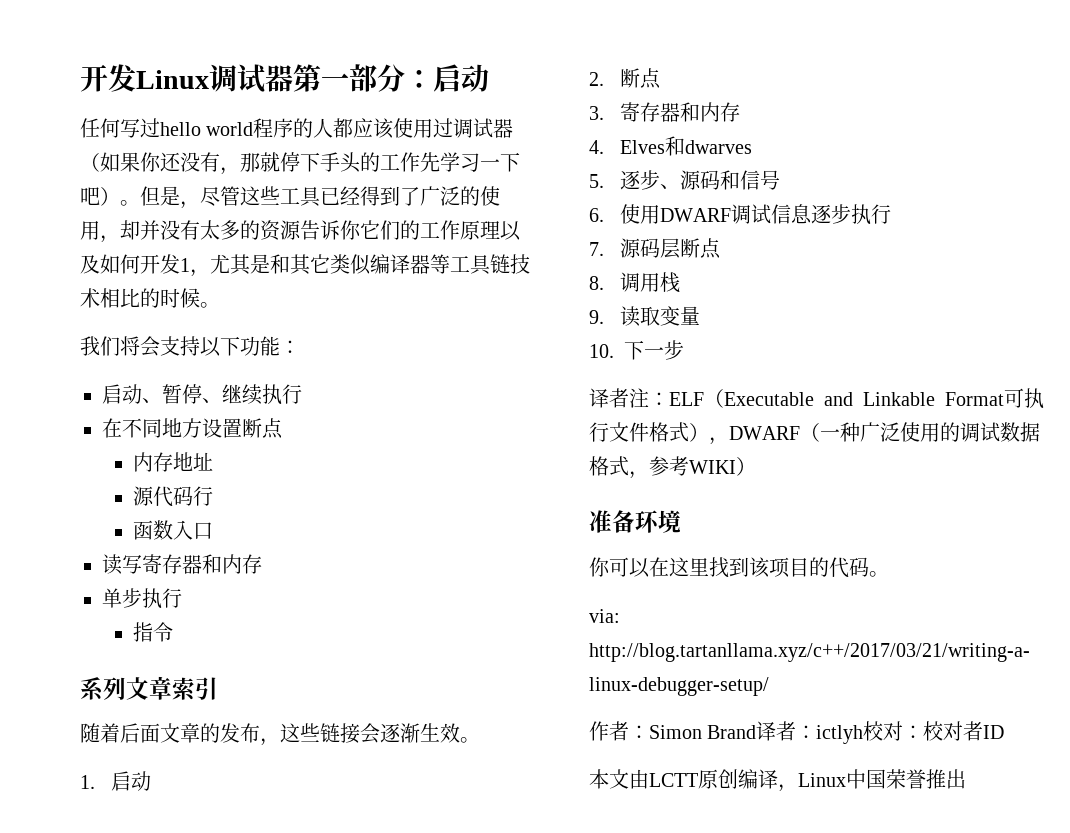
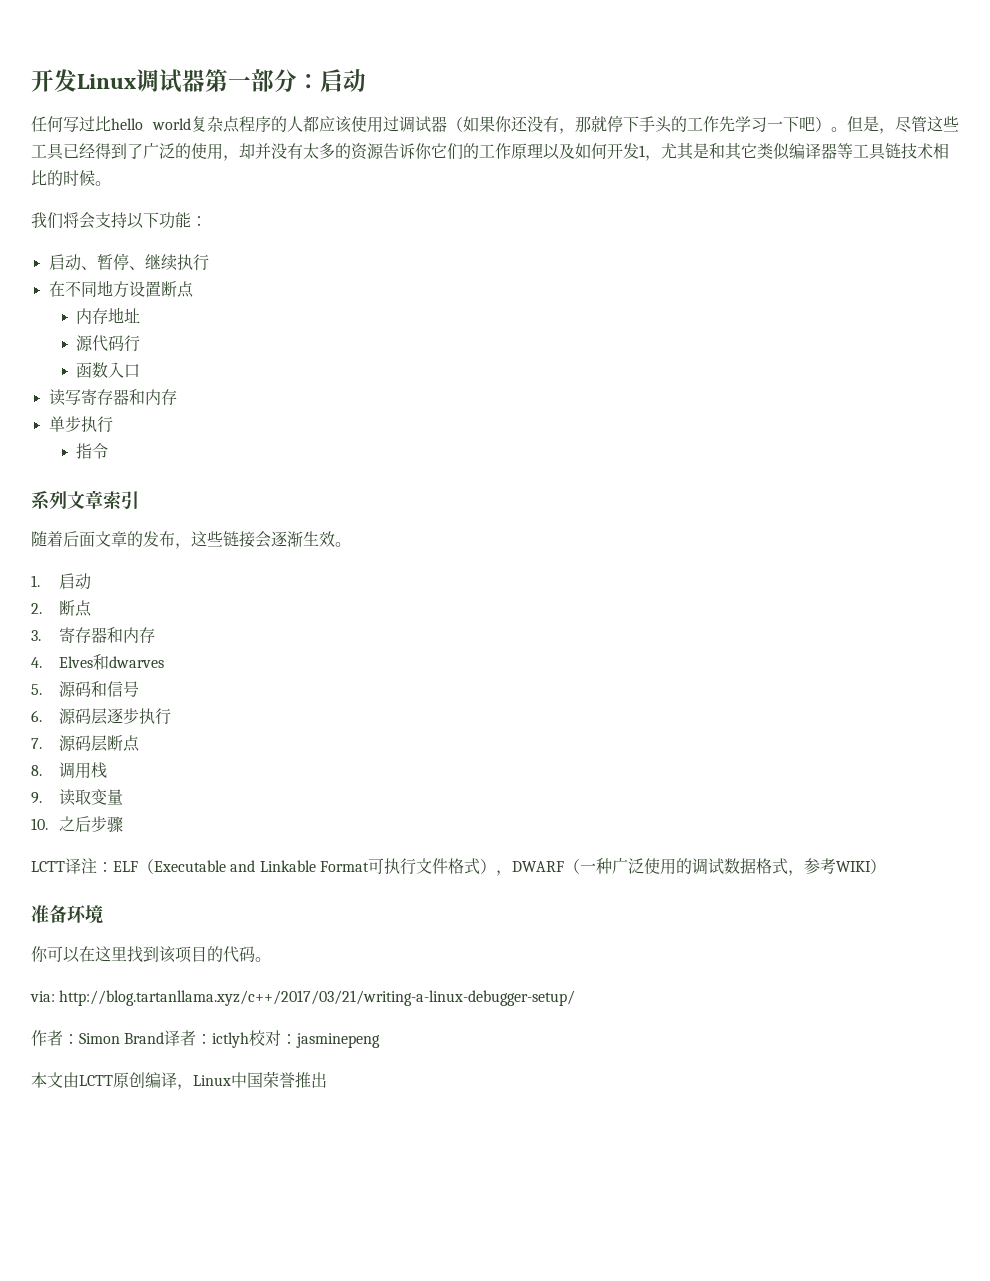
- 任何写过hello world程序的人都应该使用过调试器（如果你还没有，那就停下手头的工作先学习一下吧）。
+ 任何写过比hello world复杂点程序的人都应该使用过调试器（如果你还没有，那就停下手头的工作先学习一下吧）。
- 5.逐步、源码和信号
+ 5.源码和信号
- 6.使用DWARF调试信息逐步执行
+ 6.源码层逐步执行
- 10.下一步
- 译者注：ELF（Executable and Linkable Format可执行文件格式），DWARF（一种广泛使用的调试数据格式，参考WIKI）
+ 10.之后步骤
+ LCTT译注：ELF（Executable and Linkable Format可执行文件格式），DWARF（一种广泛使用的调试数据格式，参考WIKI）
- 作者：Simon Brand译者：ictlyh校对：校对者ID
+ 作者：Simon Brand译者：ictlyh校对：jasminepeng

